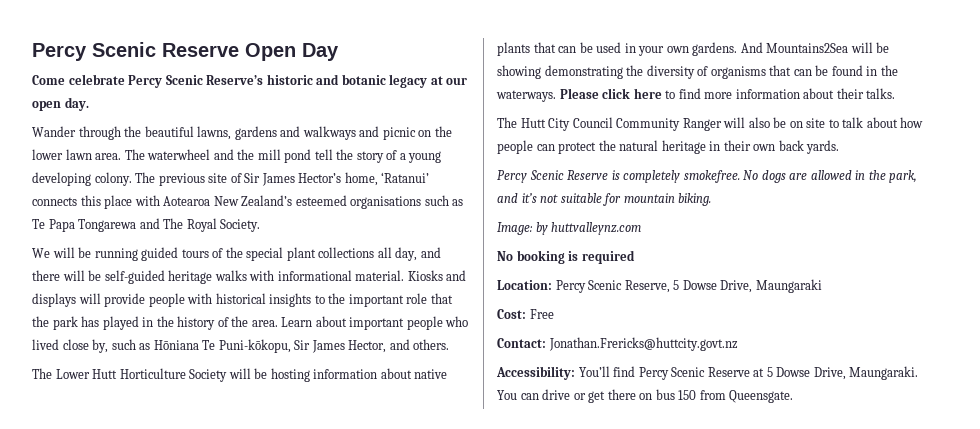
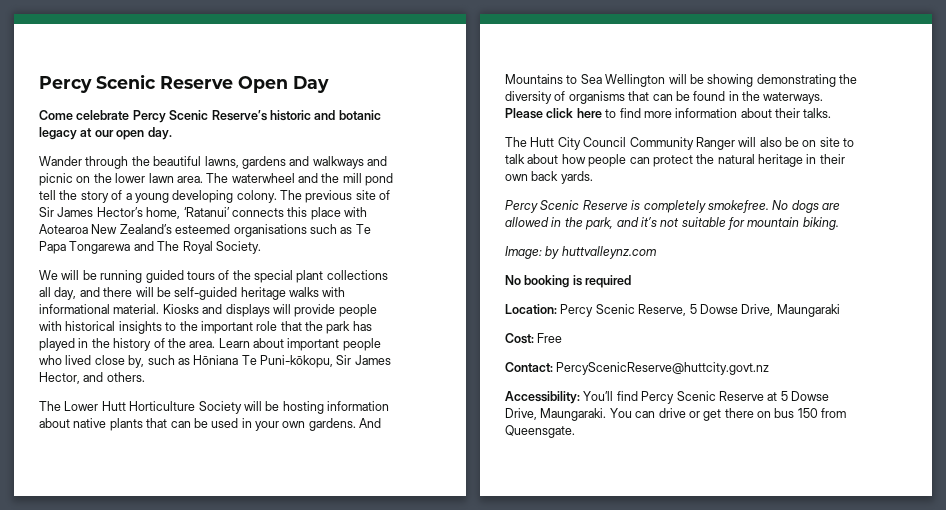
- And Mountains2Sea will be showing demonstrating the diversity of organisms that can be found in the waterways.
+ And Mountains to Sea Wellington will be showing demonstrating the diversity of organisms that can be found in the waterways.
- Contact: Jonathan.Frericks@huttcity.govt.nz
+ Contact: PercyScenicReserve@huttcity.govt.nz

